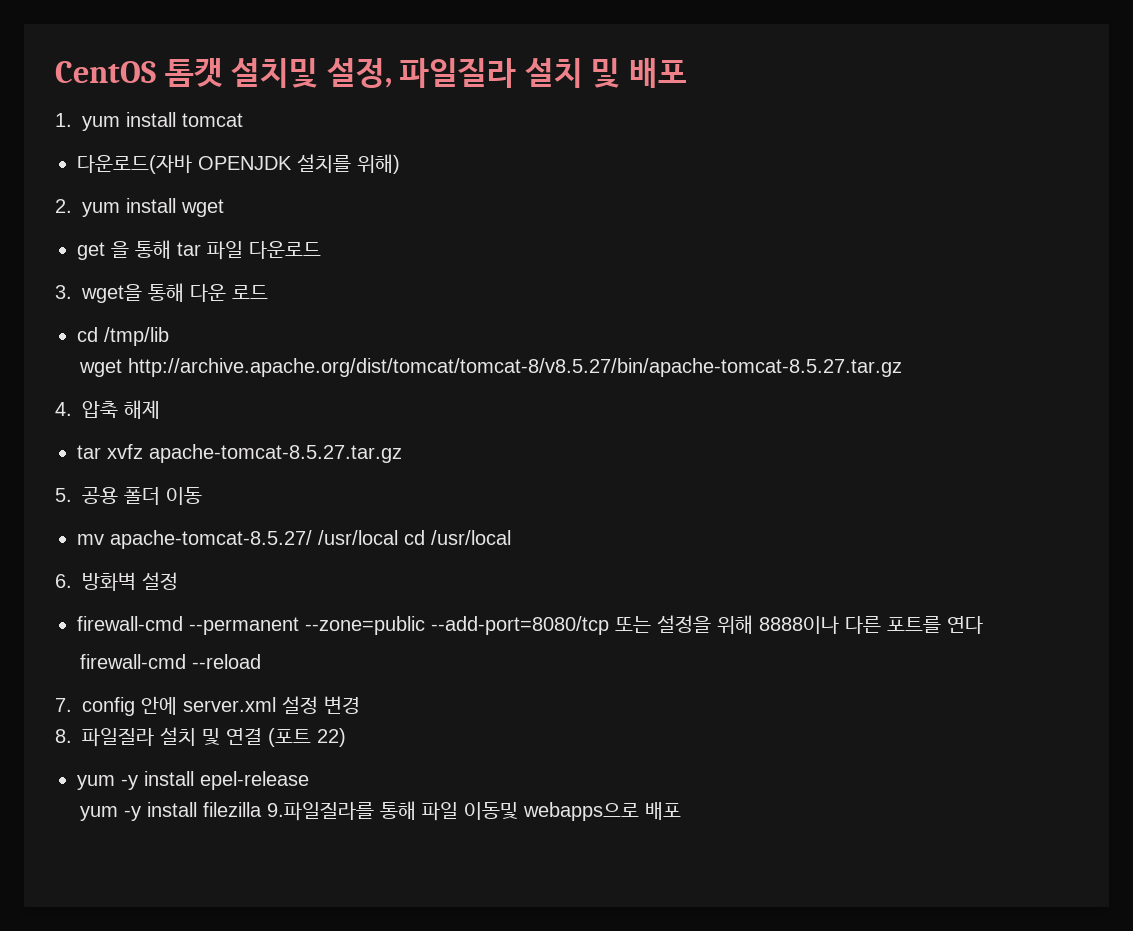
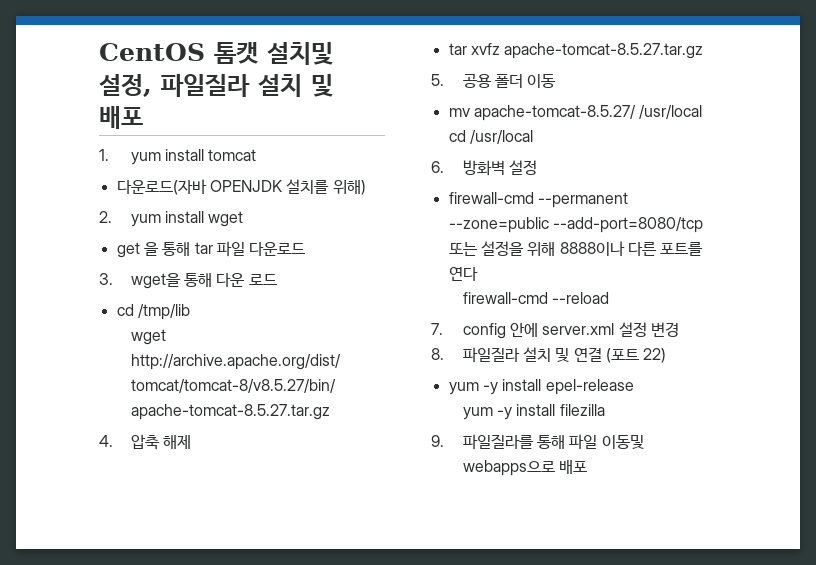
- yum -y install filezilla 9.파일질라를 통해 파일 이동및 webapps으로 배포
+ yum -y install filezilla
+ 9. 파일질라를 통해 파일 이동및 webapps으로 배포

